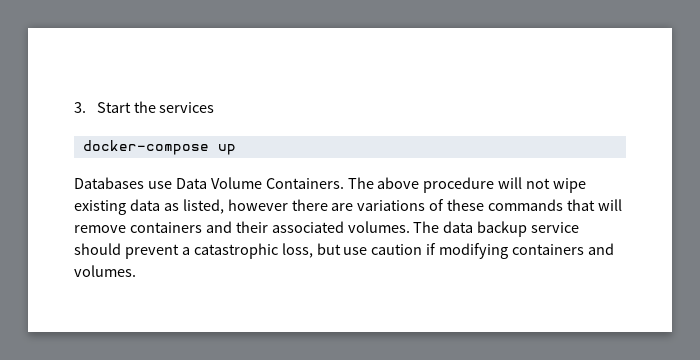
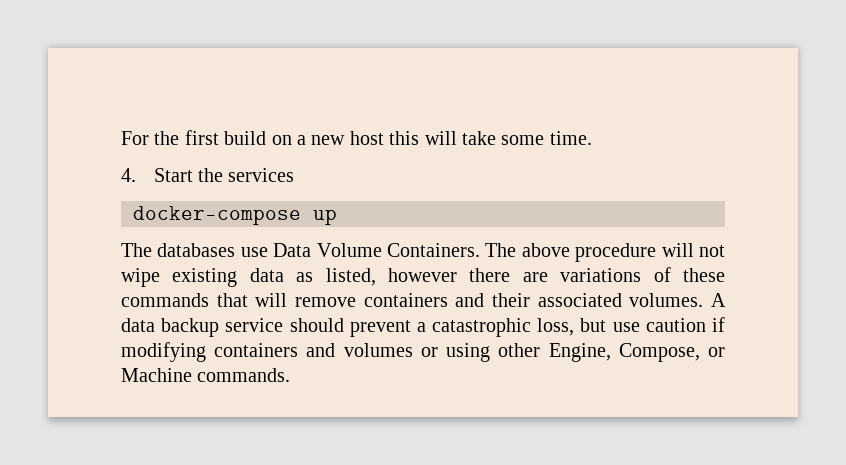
- 3. Start the services
+ For the first build on a new host this will take some time.
+ 4. Start the services
- Databases use Data Volume Containers.
+ The databases use Data Volume Containers.
- The data backup service should prevent a catastrophic loss, but use caution if modifying containers and volumes.
+ A data backup service should prevent a catastrophic loss, but use caution if modifying containers and volumes or using other Engine, Compose, or Machine commands.

